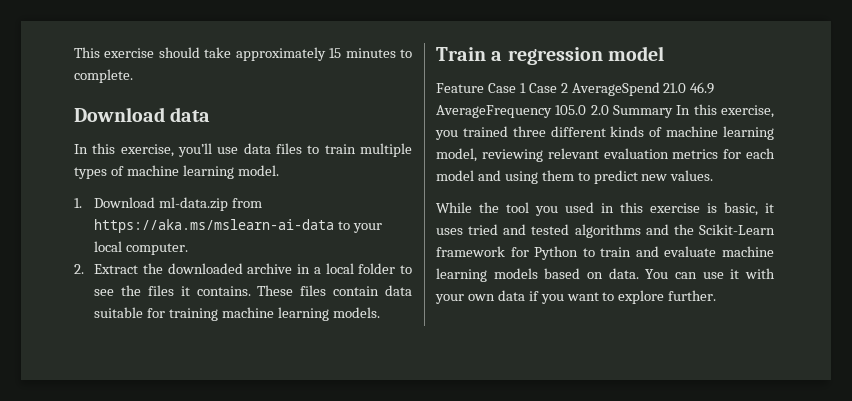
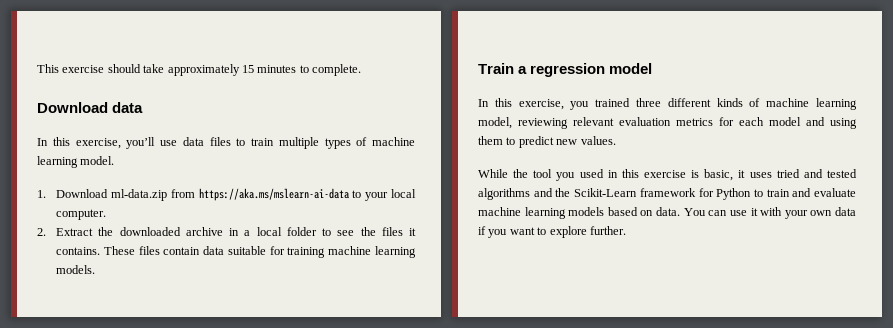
- Feature Case 1 Case 2 AverageSpend 21.0 46.9 AverageFrequency 105.0 2.0 Summary In this exercise, you trained three different kinds of machine learning model, reviewing relevant evaluation metrics for each model and using them to predict new values.
+ In this exercise, you trained three different kinds of machine learning model, reviewing relevant evaluation metrics for each model and using them to predict new values.

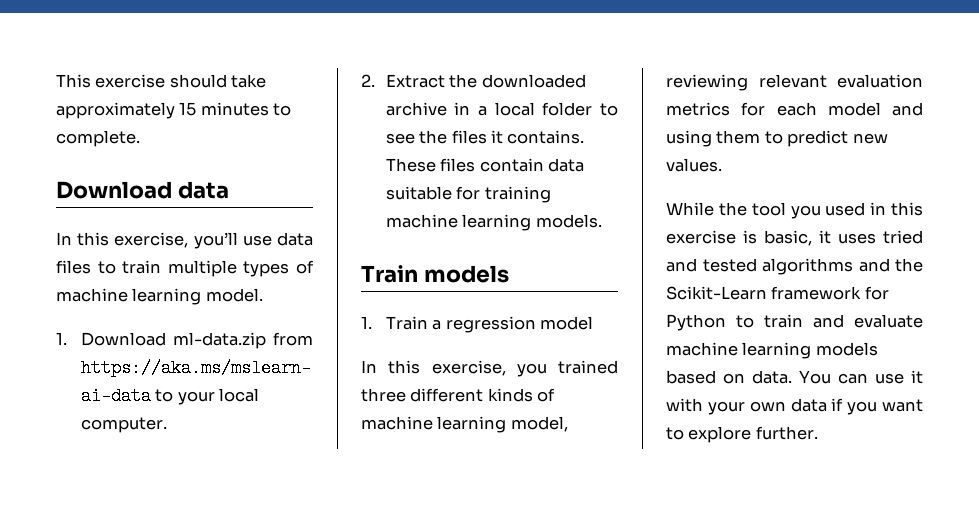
- Train a regression model
+ Train models
+ 1. Train a regression model

